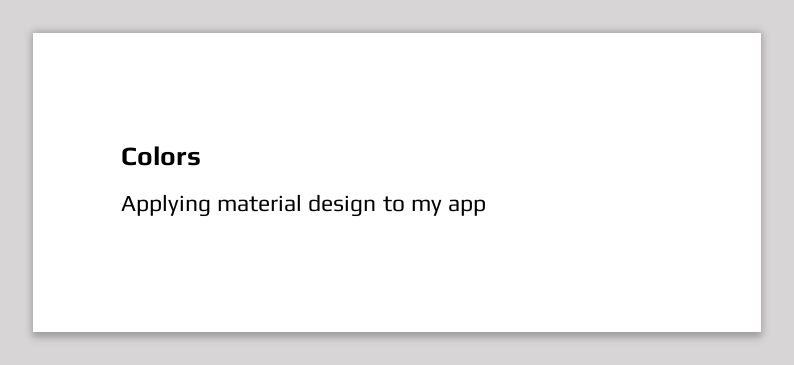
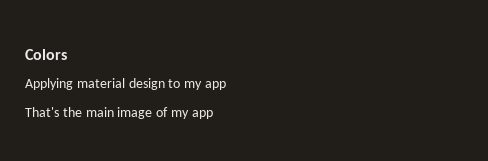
+ That's the main image of my app

